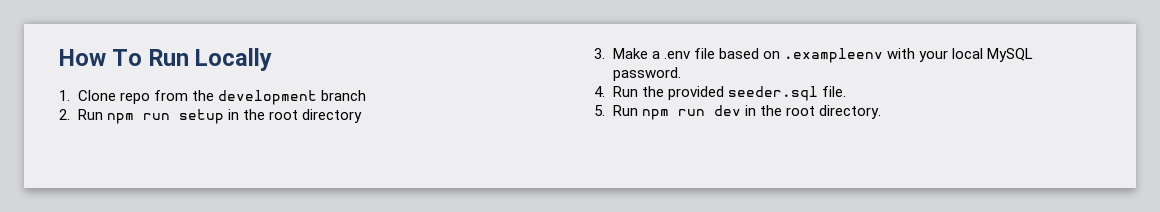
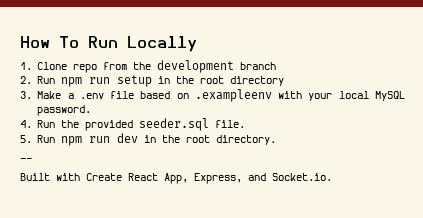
+ --
+ Built with Create React App, Express, and Socket.io.

